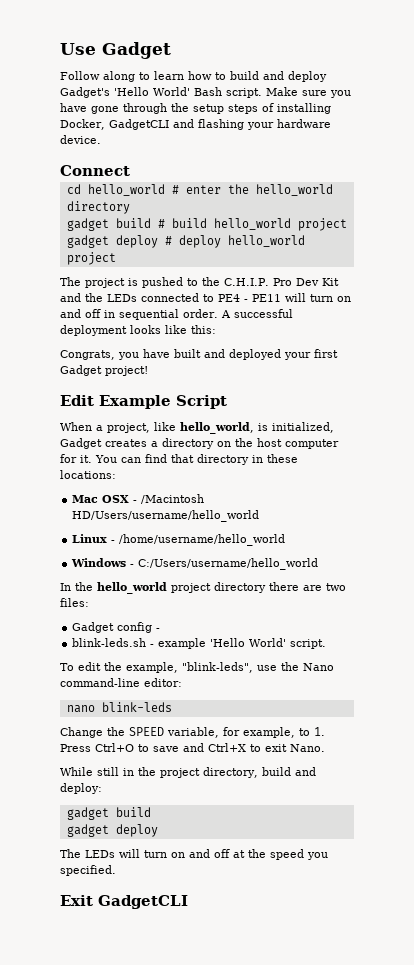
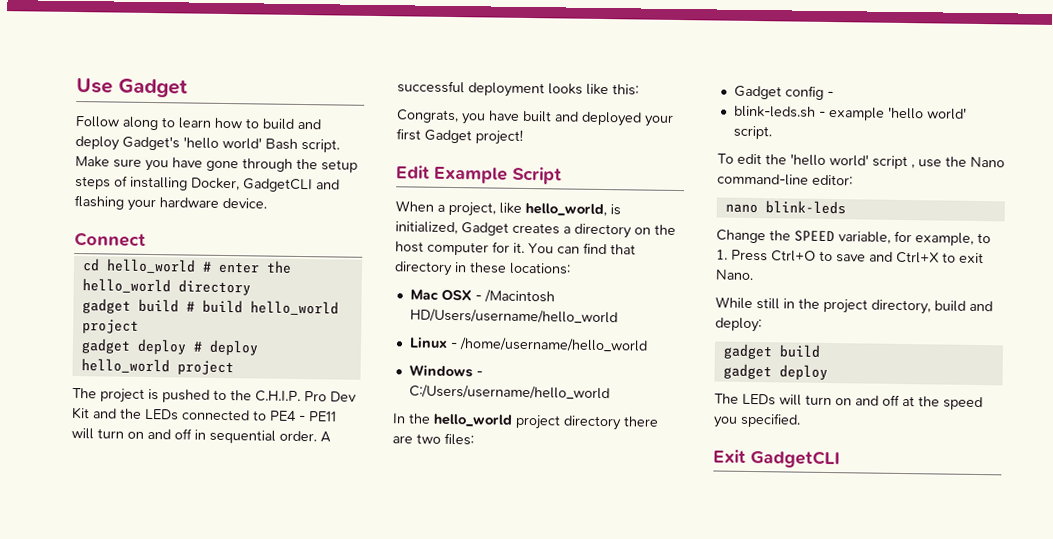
- Follow along to learn how to build and deploy Gadget's 'Hello World' Bash script.
+ Follow along to learn how to build and deploy Gadget's 'hello world' Bash script.
- blink-leds.sh - example 'Hello World' script.
+ blink-leds.sh - example 'hello world' script.
- To edit the example, "blink-leds", use the Nano command-line editor:
+ To edit the 'hello world' script , use the Nano command-line editor:

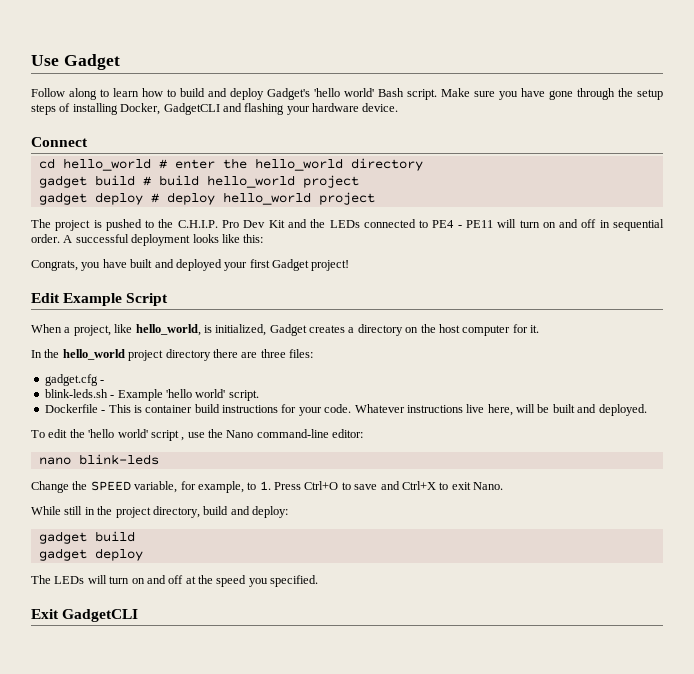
- You can find that directory in these locations:
- Mac OSX - /Macintosh HD/Users/username/hello_world
- Linux - /home/username/hello_world
- Windows - C:/Users/username/hello_world
- In the hello_world project directory there are two files:
+ In the hello_world project directory there are three files:
- Gadget config -
+ gadget.cfg -
- blink-leds.sh - example 'hello world' script.
+ blink-leds.sh - Example 'hello world' script.
+ Dockerfile - This is container build instructions for your code. Whatever instructions live here, will be built and deployed.

